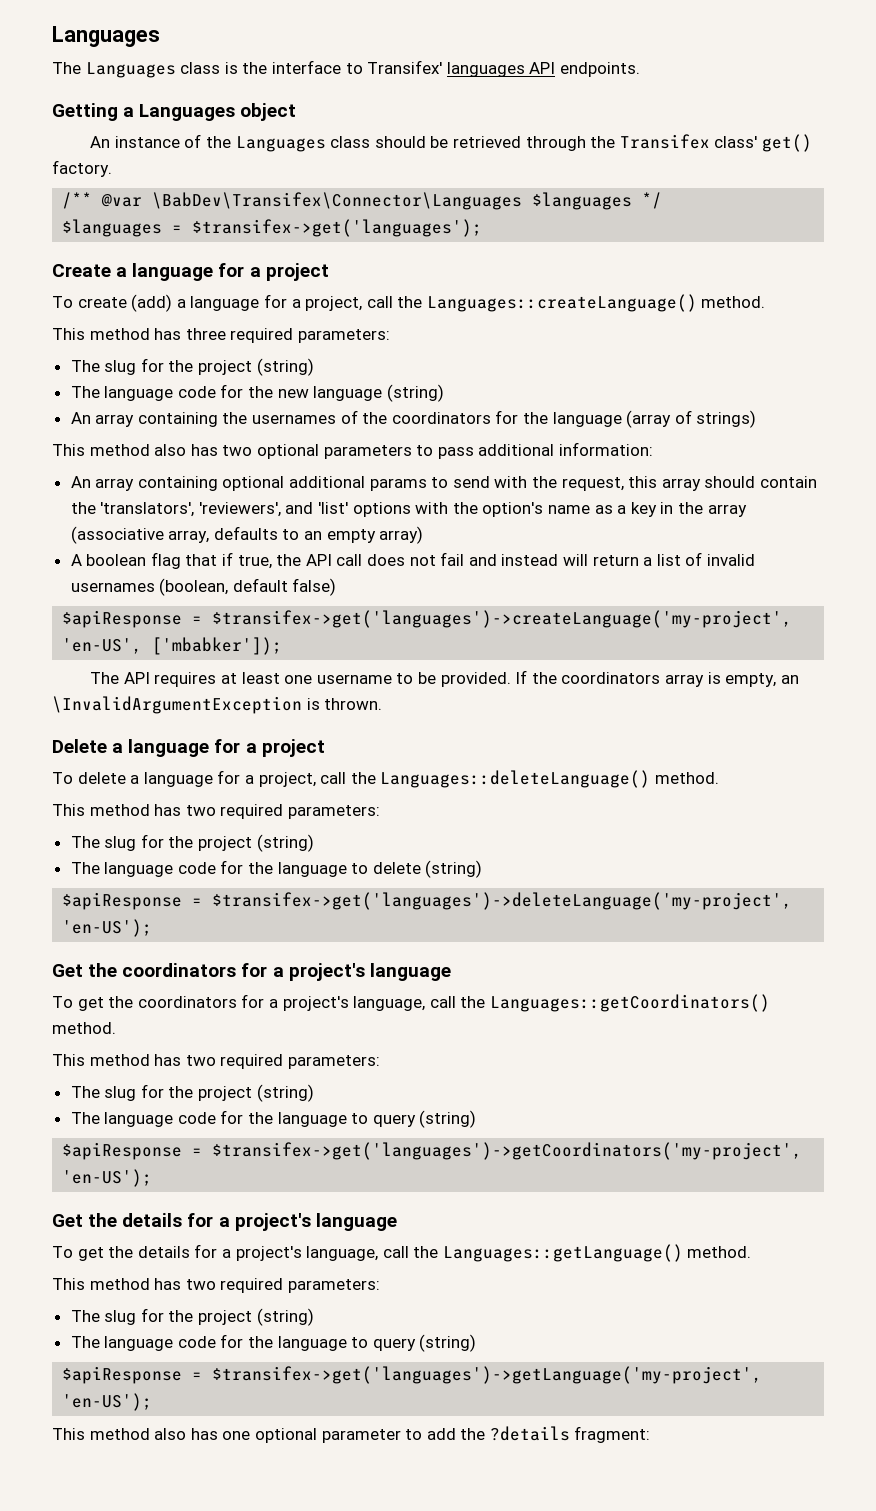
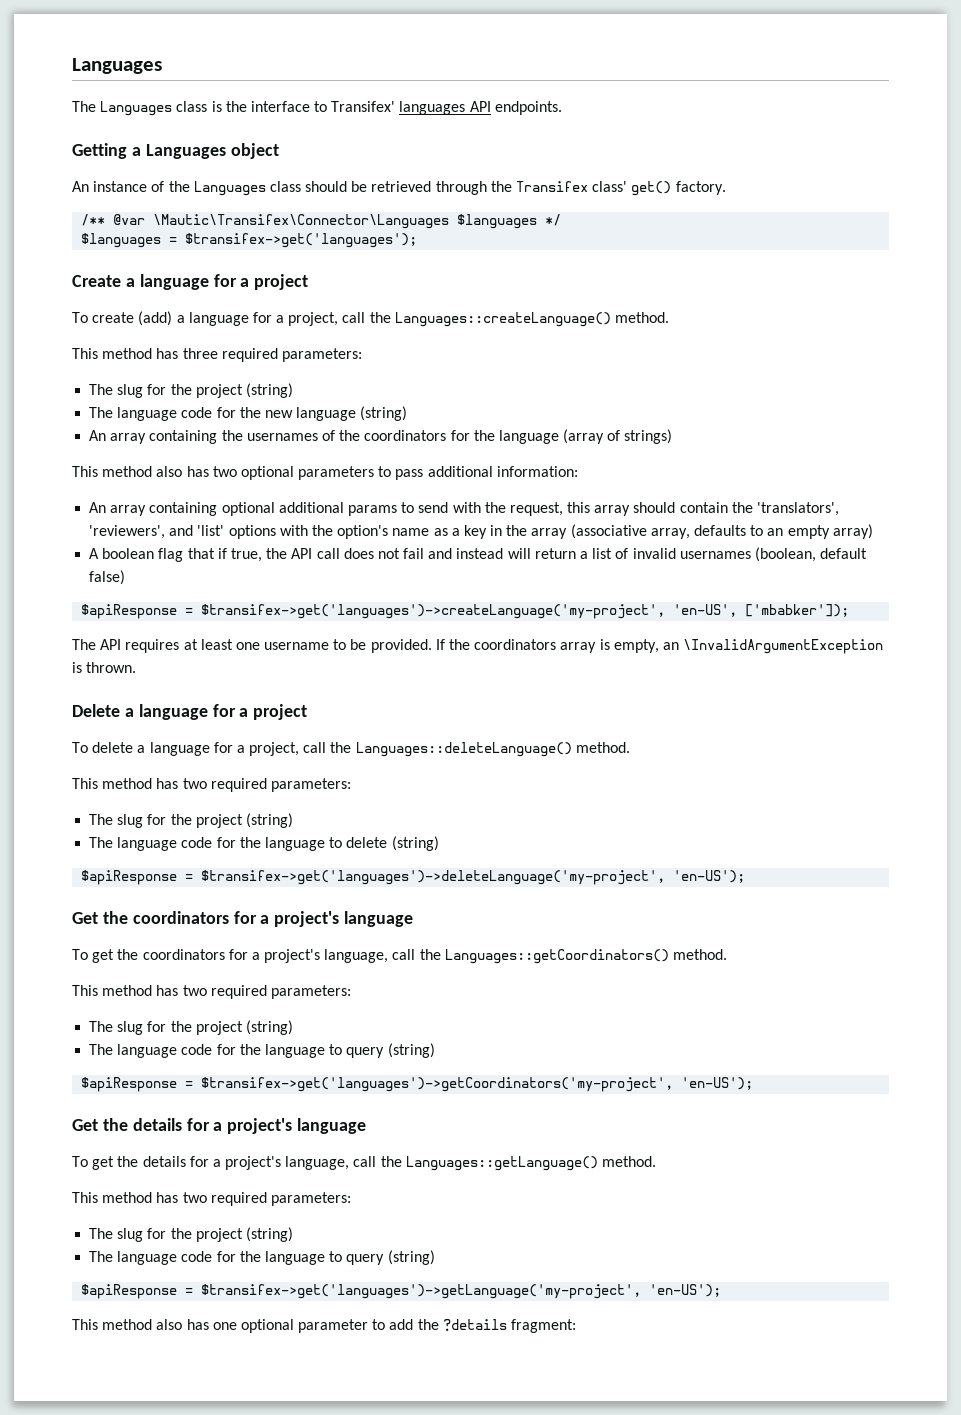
- /** @var \BabDev\Transifex\Connector\Languages $languages */
+ /** @var \Mautic\Transifex\Connector\Languages $languages */

